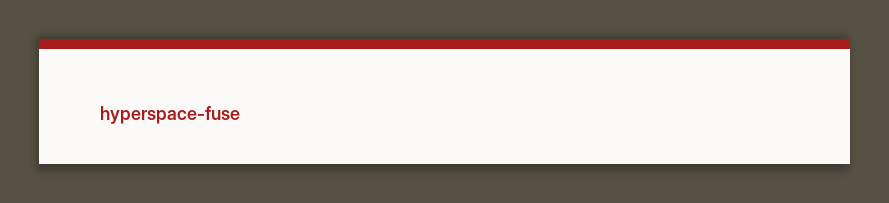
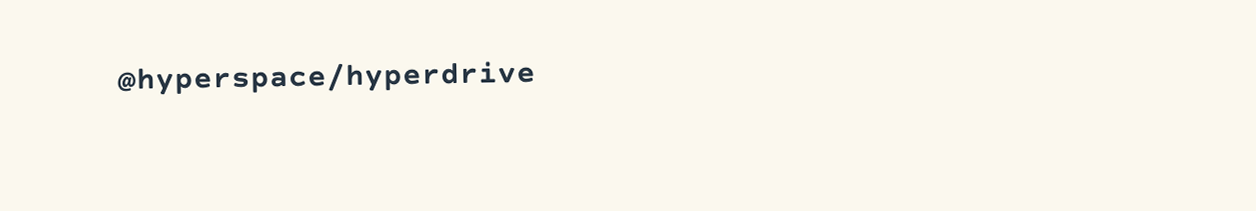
- hyperspace-fuse
+ @hyperspace/hyperdrive

